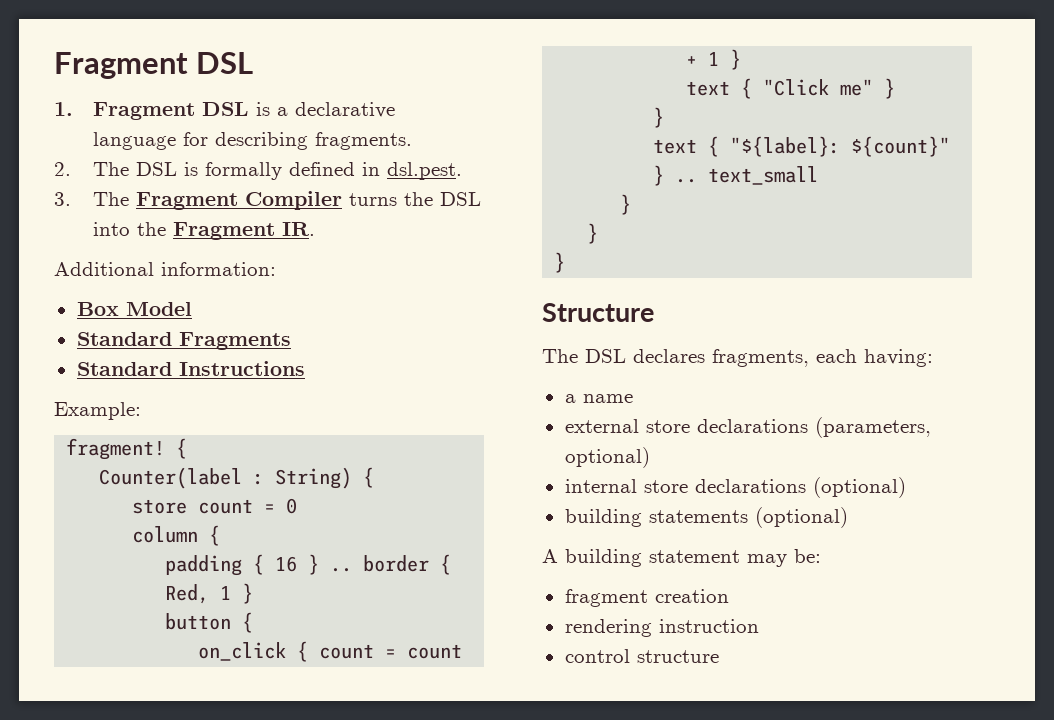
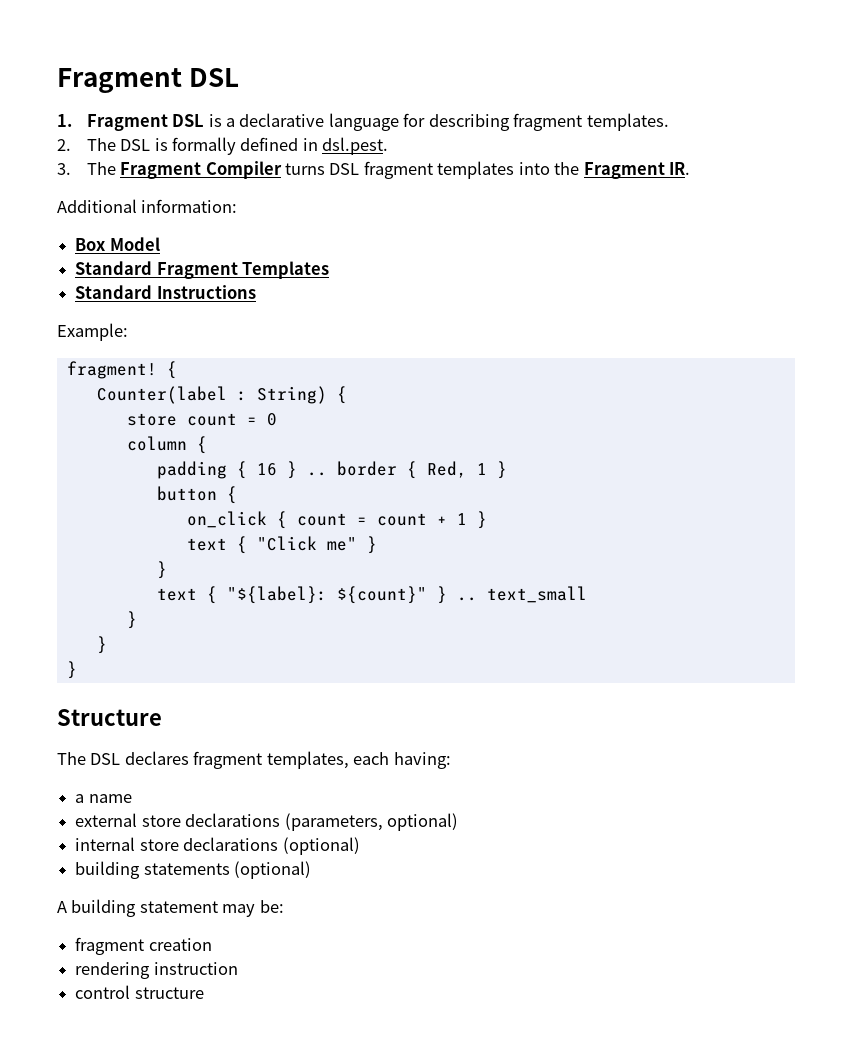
- 1. Fragment DSL is a declarative language for describing fragments.
+ 1. Fragment DSL is a declarative language for describing fragment templates.
- 3. The Fragment Compiler turns the DSL into the Fragment IR.
+ 3. The Fragment Compiler turns DSL fragment templates into the Fragment IR.
- Standard Fragments
+ Standard Fragment Templates
- The DSL declares fragments, each having:
+ The DSL declares fragment templates, each having:

